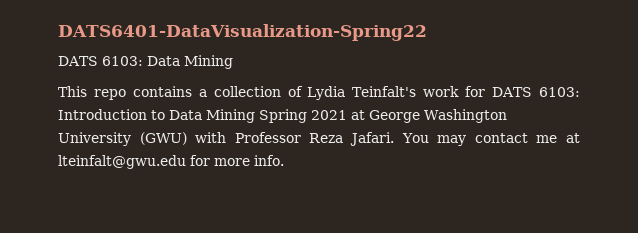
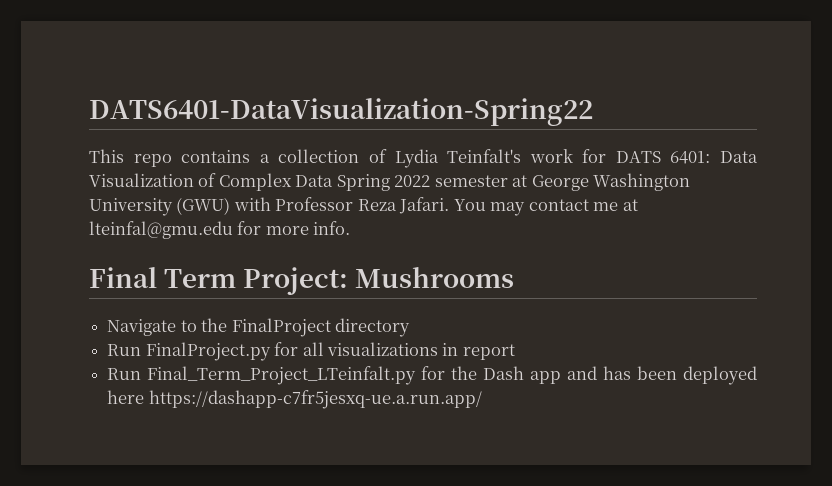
- DATS 6103: Data Mining
- This repo contains a collection of Lydia Teinfalt's work for DATS 6103: Introduction to Data Mining Spring 2021 at George Washington University (GWU) with Professor Reza Jafari.
+ This repo contains a collection of Lydia Teinfalt's work for DATS 6401: Data Visualization of Complex Data Spring 2022 semester at George Washington University (GWU) with Professor Reza Jafari.
- You may contact me at lteinfalt@gwu.edu for more info.
+ You may contact me at lteinfal@gmu.edu for more info.
+ Final Term Project: Mushrooms
+ Navigate to the FinalProject directory
+ Run FinalProject.py for all visualizations in report
+ Run Final_Term_Project_LTeinfalt.py for the Dash app and has been deployed here https://dashapp-c7fr5jesxq-ue.a.run.app/

